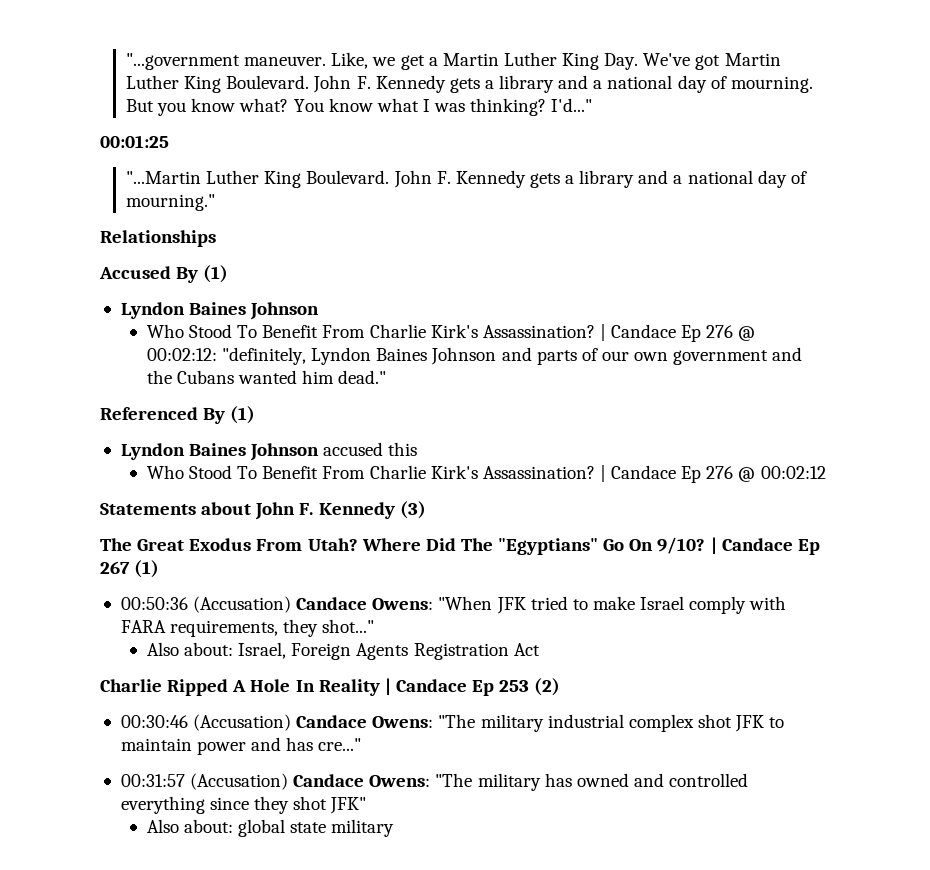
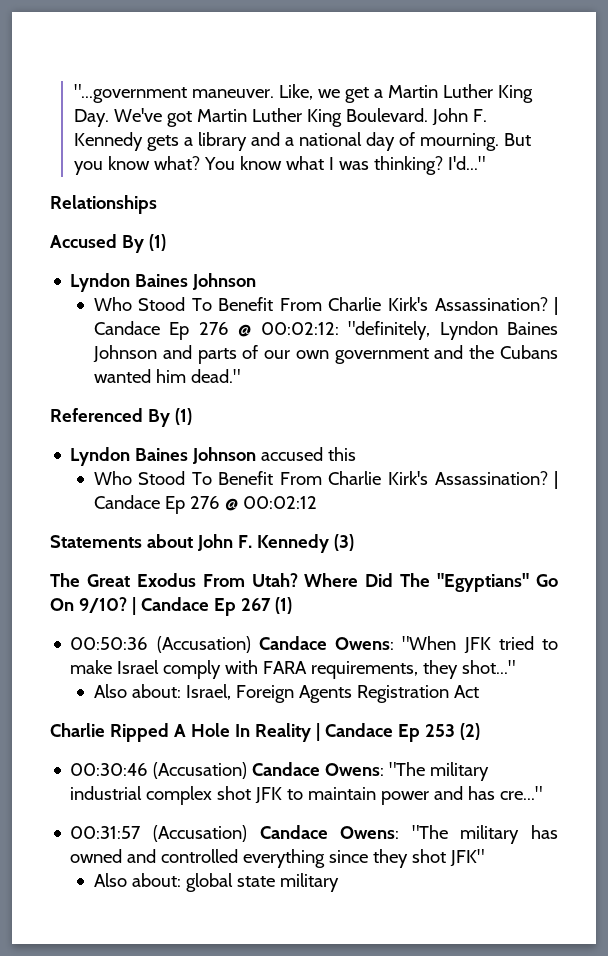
- 00:01:25
- "...Martin Luther King Boulevard. John F. Kennedy gets a library and a national day of mourning."

